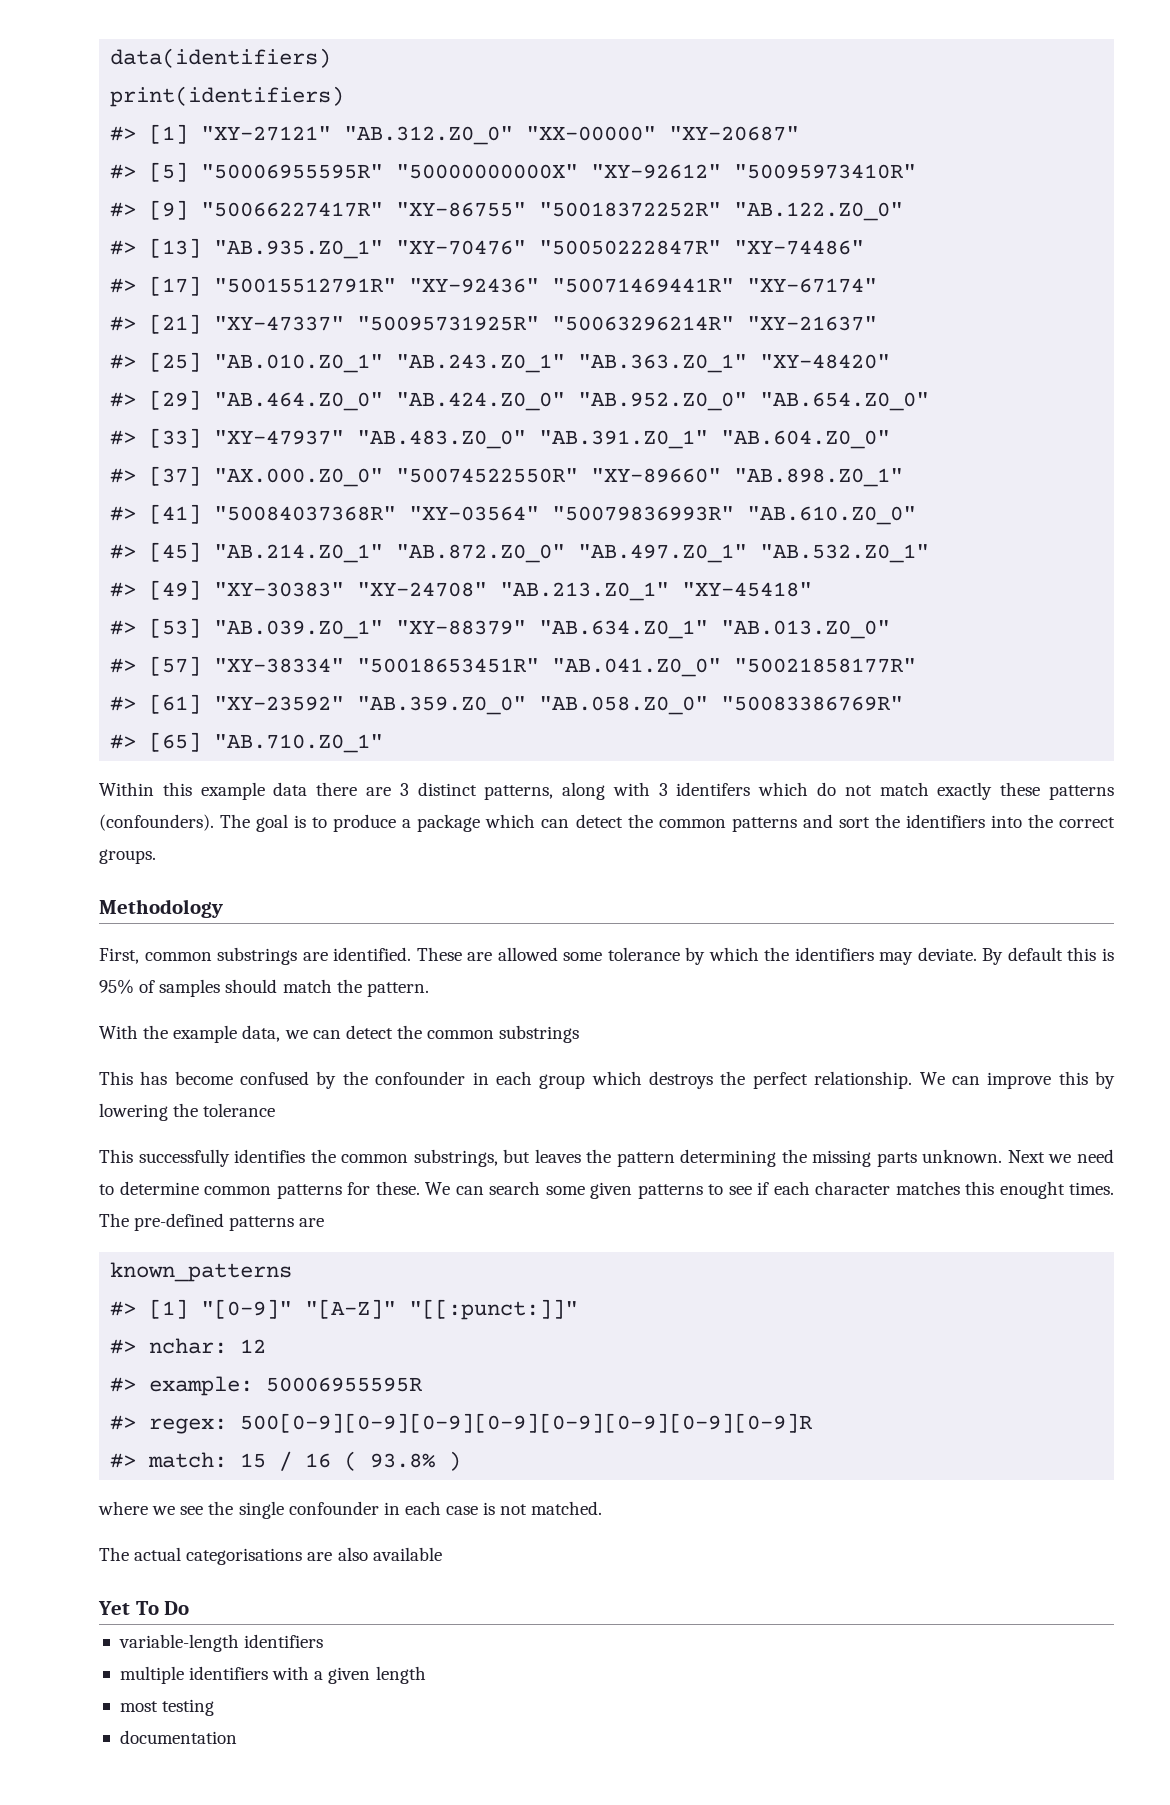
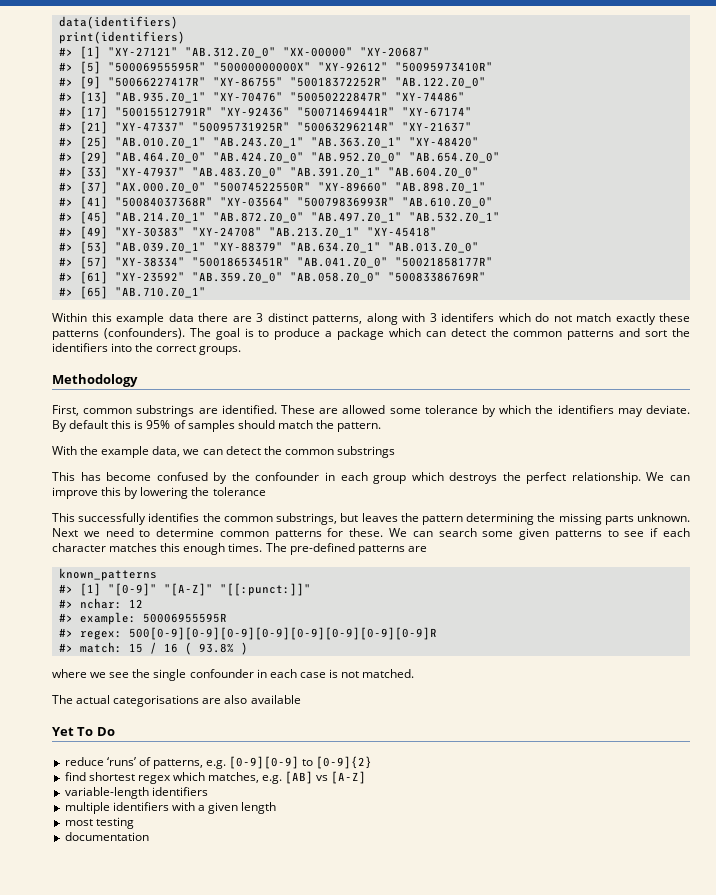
- We can search some given patterns to see if each character matches this enought times.
+ We can search some given patterns to see if each character matches this enough times.
+ reduce ‘runs’ of patterns, e.g. [0-9][0-9] to [0-9]{2}
+ find shortest regex which matches, e.g. [AB] vs [A-Z]

